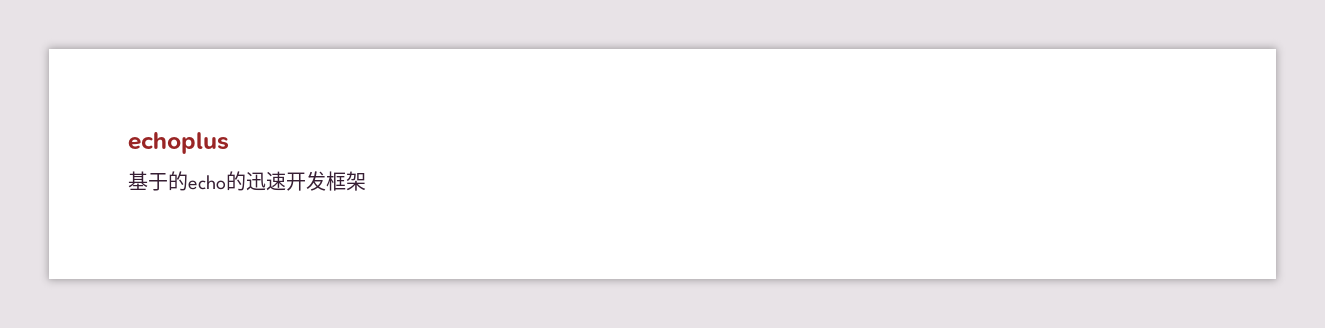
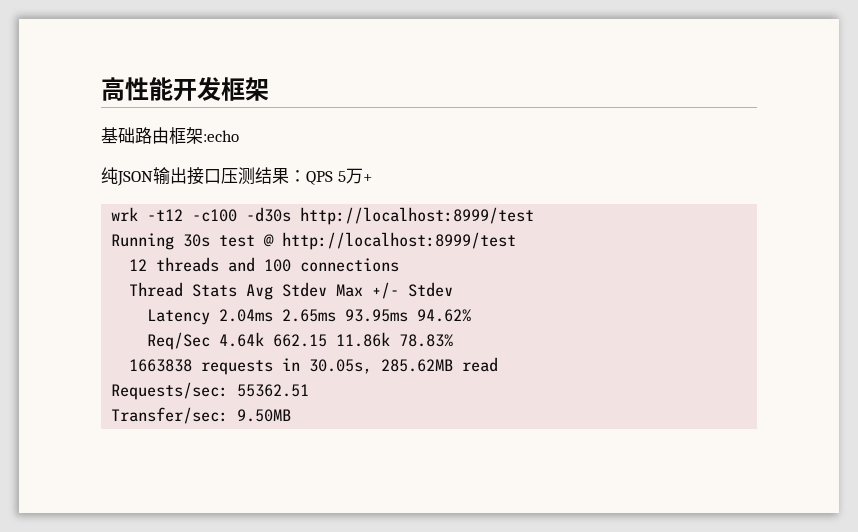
- echoplus
- 基于的echo的迅速开发框架
+ 高性能开发框架
+ 基础路由框架:echo
+ 纯JSON输出接口压测结果：QPS 5万+
+ wrk -t12 -c100 -d30s http://localhost:8999/test
+ Running 30s test @ http://localhost:8999/test
+ 12 threads and 100 connections
+ Thread Stats Avg Stdev Max +/- Stdev
+ Latency 2.04ms 2.65ms 93.95ms 94.62%
+ Req/Sec 4.64k 662.15 11.86k 78.83%
+ 1663838 requests in 30.05s, 285.62MB read
+ Requests/sec: 55362.51
+ Transfer/sec: 9.50MB

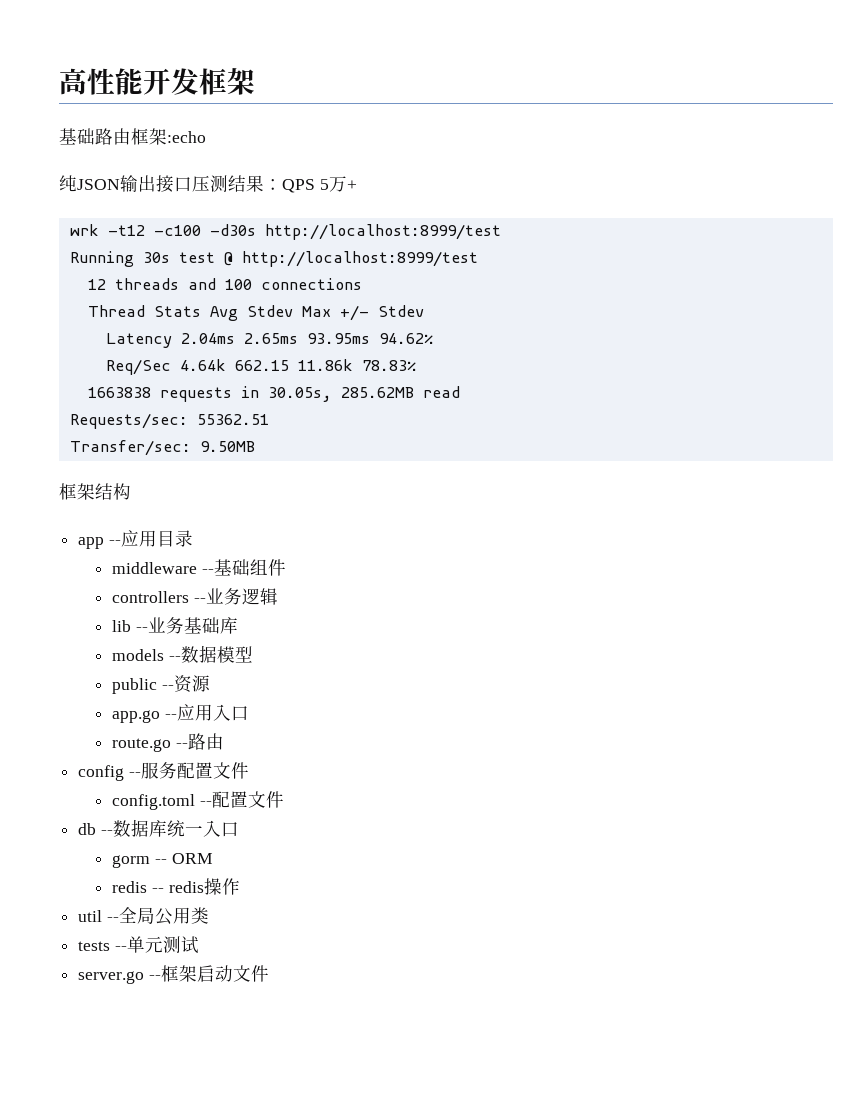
+ 框架结构
+ app --应用目录
+ middleware --基础组件
+ controllers --业务逻辑
+ lib --业务基础库
+ models --数据模型
+ public --资源
+ app.go --应用入口
+ route.go --路由
+ config --服务配置文件
+ config.toml --配置文件
+ db --数据库统一入口
+ gorm -- ORM
+ redis -- redis操作
+ util --全局公用类
+ tests --单元测试
+ server.go --框架启动文件

